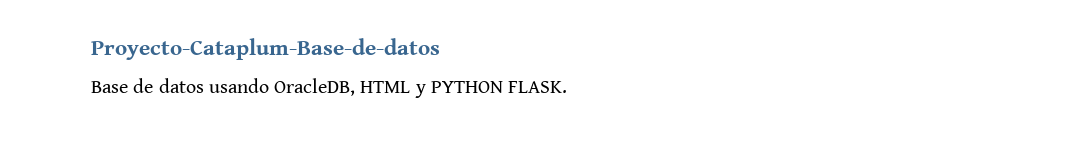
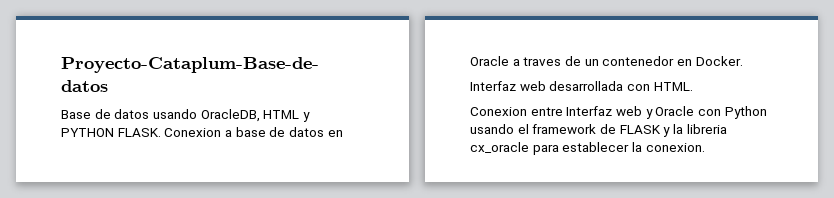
+ Conexion a base de datos en Oracle a traves de un contenedor en Docker.
+ Interfaz web desarrollada con HTML.
+ Conexion entre Interfaz web y Oracle con Python usando el framework de FLASK y la libreria cx_oracle para establecer la conexion.

